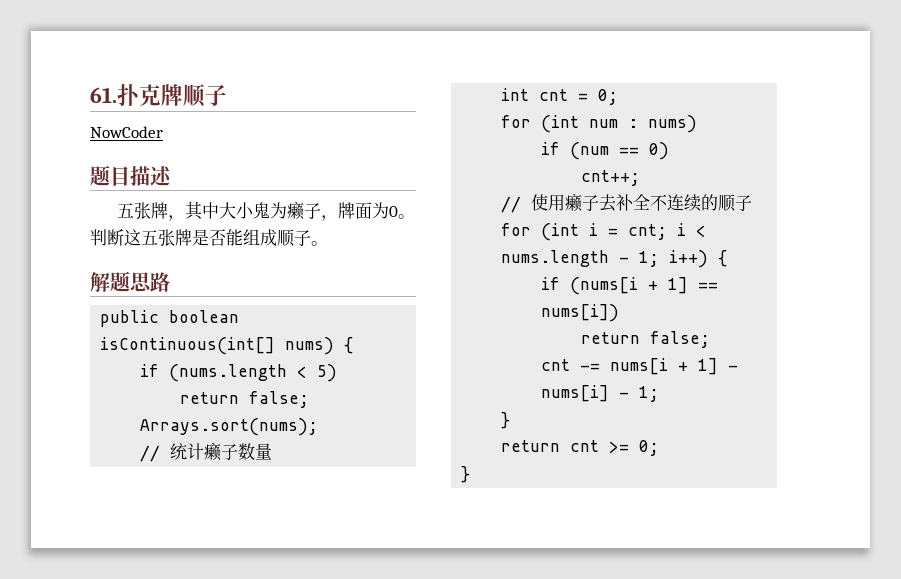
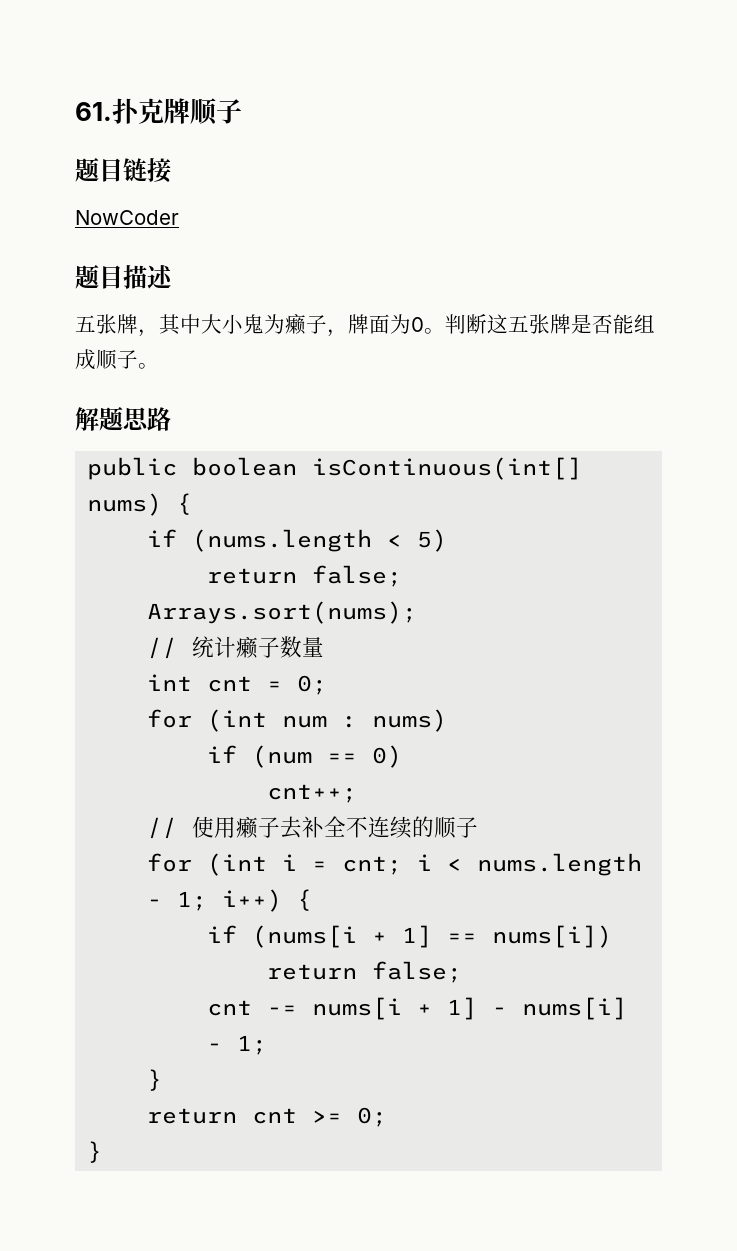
+ 题目链接

